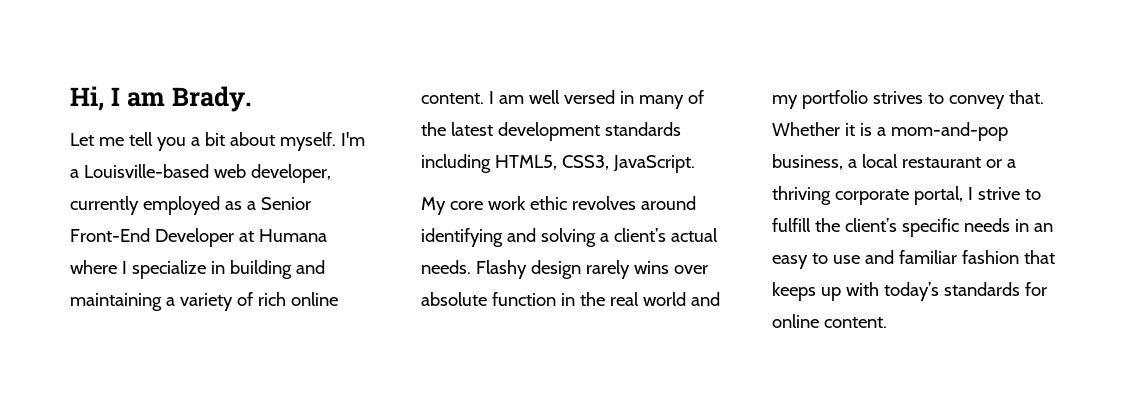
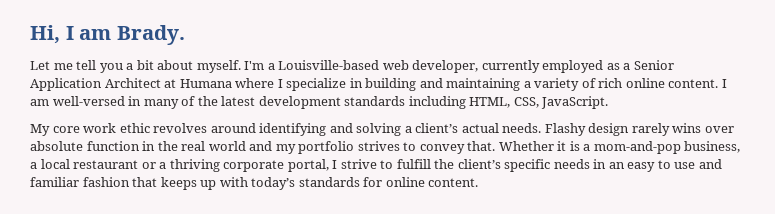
- I'm a Louisville-based web developer, currently employed as a Senior Front-End Developer at Humana where I specialize in building and maintaining a variety of rich online content.
+ I'm a Louisville-based web developer, currently employed as a Senior Application Architect at Humana where I specialize in building and maintaining a variety of rich online content.
- I am well versed in many of the latest development standards including HTML5, CSS3, JavaScript.
+ I am well-versed in many of the latest development standards including HTML, CSS, JavaScript.

